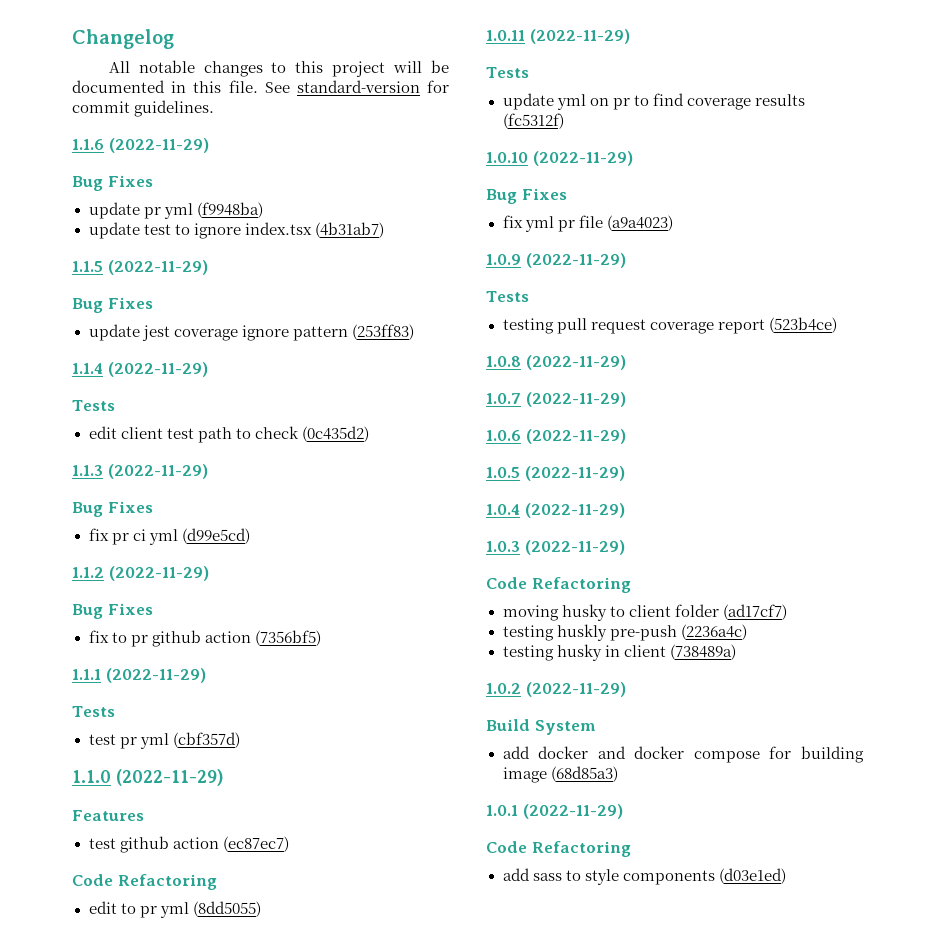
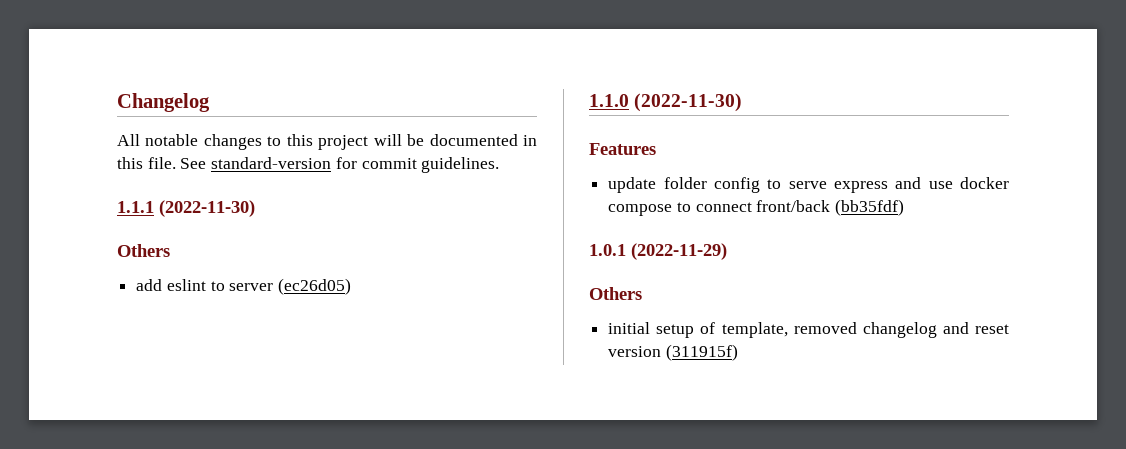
- 1.1.6 (2022-11-29)
- Bug Fixes
- update pr yml (f9948ba)
- update test to ignore index.tsx (4b31ab7)
- 1.1.5 (2022-11-29)
- Bug Fixes
- update jest coverage ignore pattern (253ff83)
- 1.1.4 (2022-11-29)
- Tests
- edit client test path to check (0c435d2)
- 1.1.3 (2022-11-29)
- Bug Fixes
- fix pr ci yml (d99e5cd)
- 1.1.2 (2022-11-29)
- Bug Fixes
- fix to pr github action (7356bf5)
- 1.1.1 (2022-11-29)
- Tests
- test pr yml (cbf357d)
+ 1.1.1 (2022-11-30)
+ Others
+ add eslint to server (ec26d05)
- 1.1.0 (2022-11-29)
+ 1.1.0 (2022-11-30)
- test github action (ec87ec7)
- Code Refactoring
- edit to pr yml (8dd5055)
- 1.0.11 (2022-11-29)
- Tests
- update yml on pr to find coverage results (fc5312f)
- 1.0.10 (2022-11-29)
- Bug Fixes
- fix yml pr file (a9a4023)
- 1.0.9 (2022-11-29)
- Tests
- testing pull request coverage report (523b4ce)
- 1.0.8 (2022-11-29)
- 1.0.7 (2022-11-29)
- 1.0.6 (2022-11-29)
- 1.0.5 (2022-11-29)
- 1.0.4 (2022-11-29)
- 1.0.3 (2022-11-29)
- Code Refactoring
- moving husky to client folder (ad17cf7)
- testing huskly pre-push (2236a4c)
- testing husky in client (738489a)
- 1.0.2 (2022-11-29)
- Build System
- add docker and docker compose for building image (68d85a3)
+ update folder config to serve express and use docker compose to connect front/back (bb35fdf)
  1.0.1 (2022-11-29)
- Code Refactoring
- add sass to style components (d03e1ed)
+ Others
+ initial setup of template, removed changelog and reset version (311915f)

